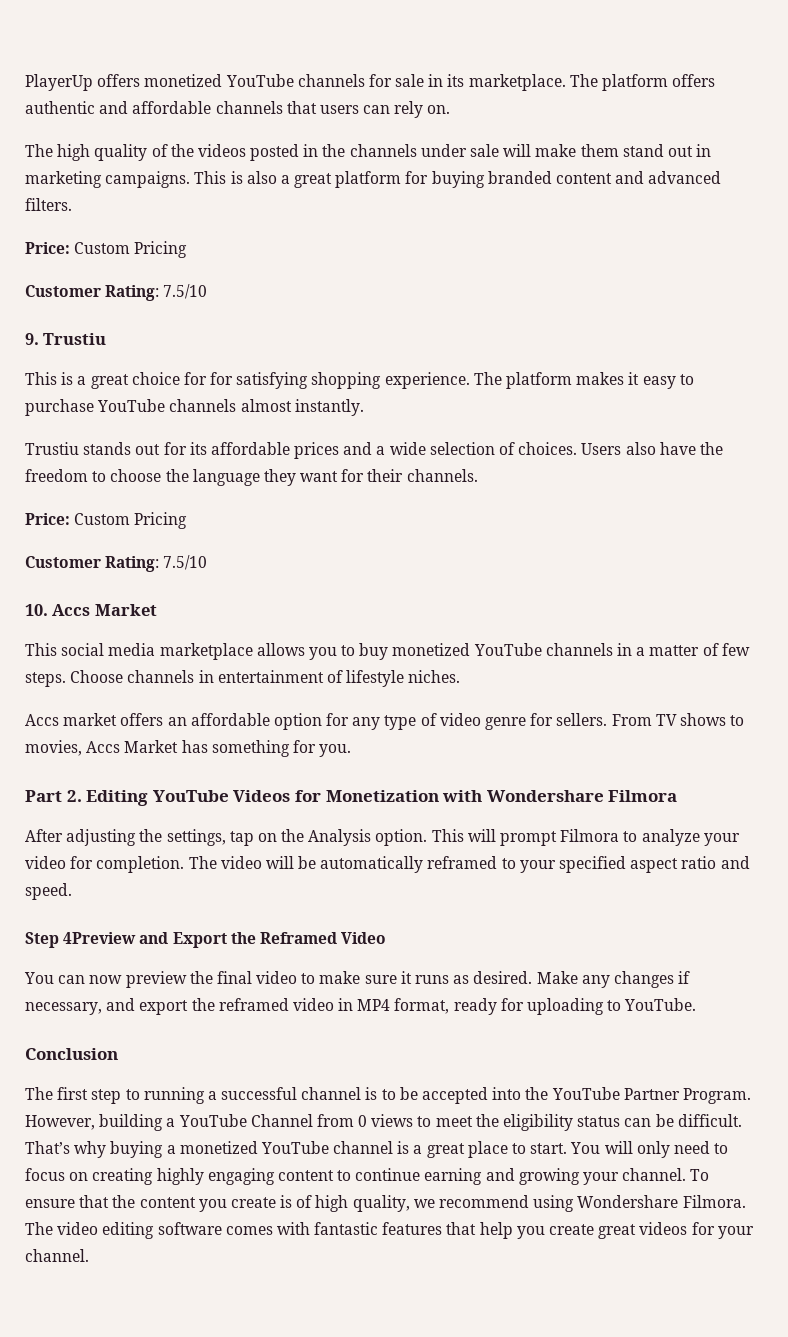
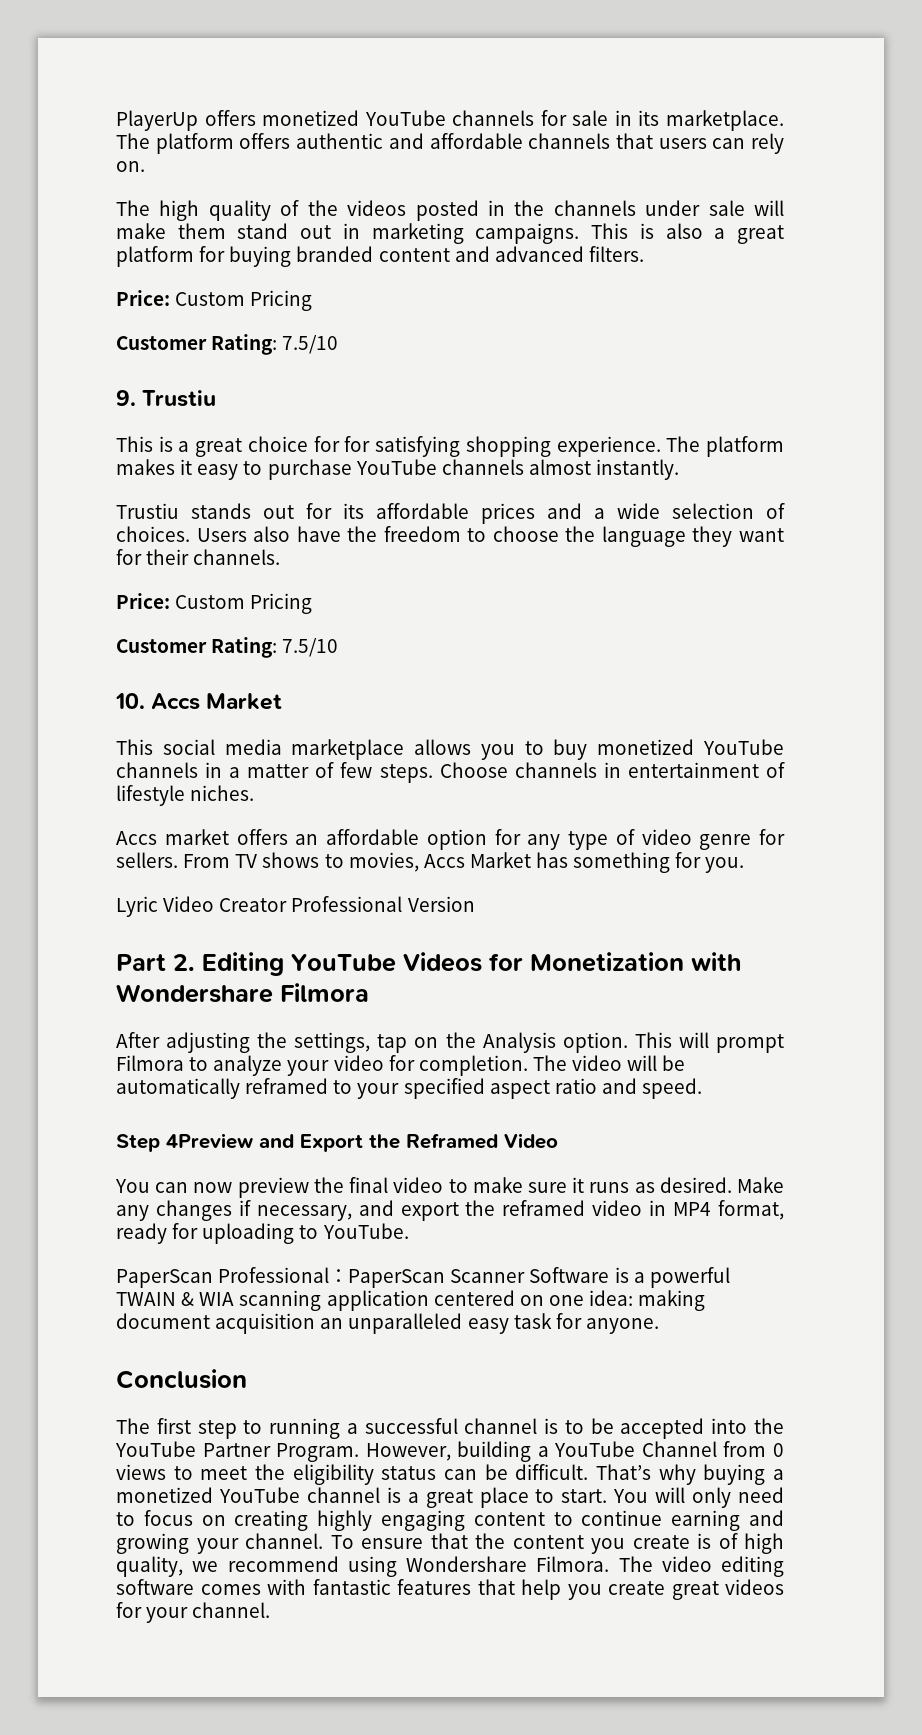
+ Lyric Video Creator Professional Version
+ PaperScan Professional：PaperScan Scanner Software is a powerful TWAIN & WIA scanning application centered on one idea: making document acquisition an unparalleled easy task for anyone.

